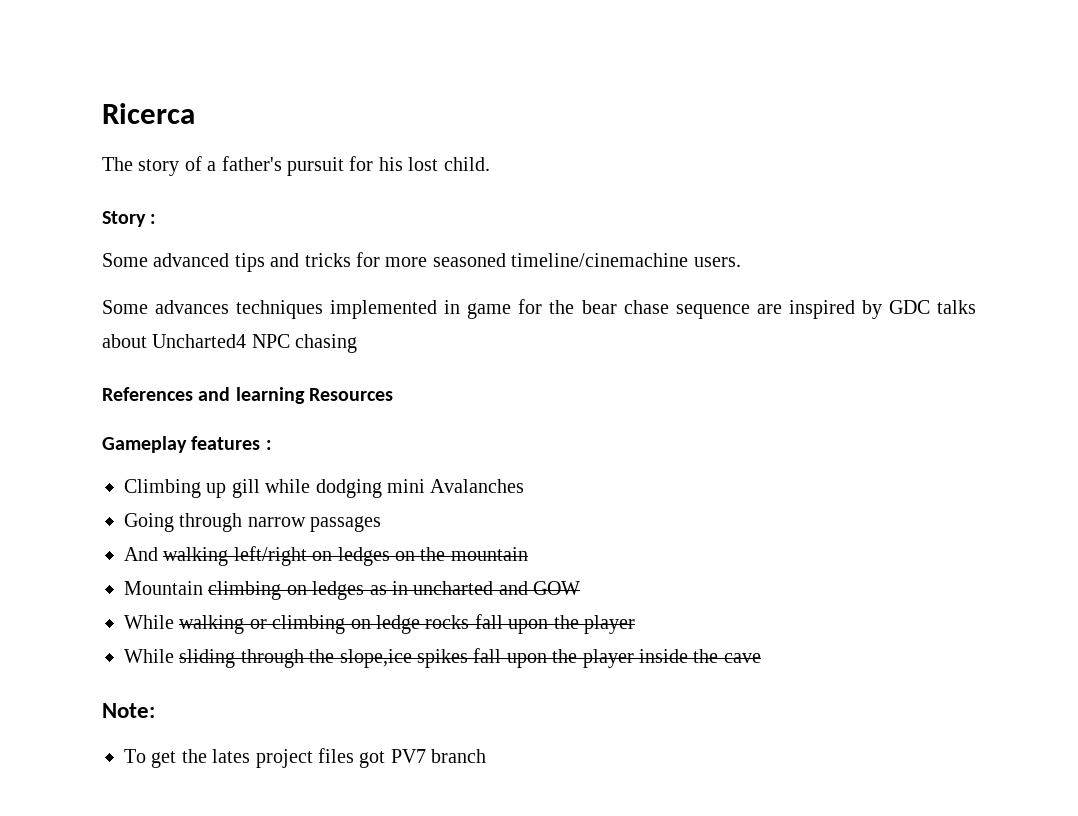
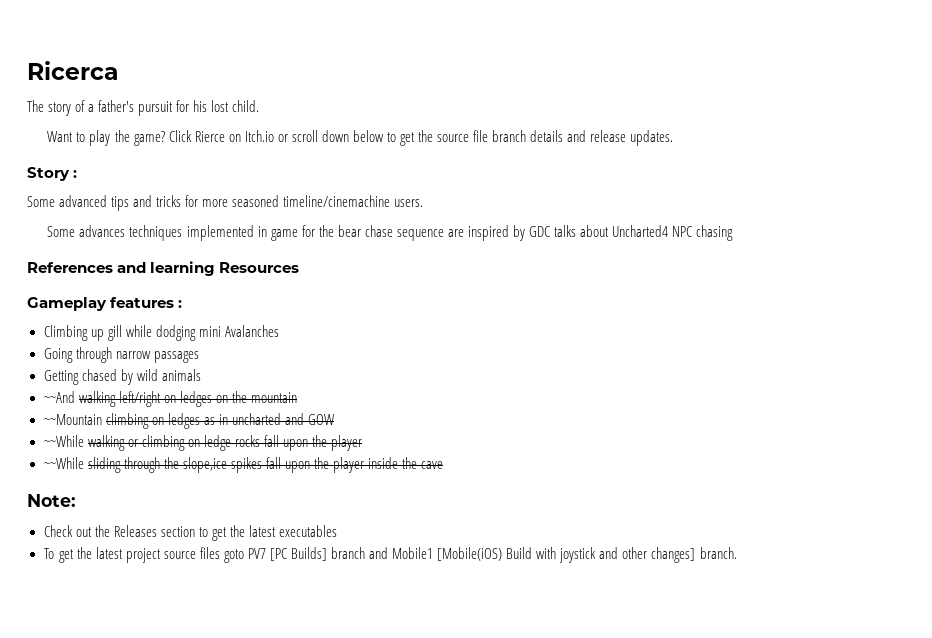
+ Want to play the game? Click Rierce on Itch.io or scroll down below to get the source file branch details and release updates.
- And walking left/right on ledges on the mountain
+ Getting chased by wild animals
+ ~~And walking left/right on ledges on the mountain
- Mountain climbing on ledges as in uncharted and GOW
+ ~~Mountain climbing on ledges as in uncharted and GOW
- While walking or climbing on ledge rocks fall upon the player
+ ~~While walking or climbing on ledge rocks fall upon the player
- While sliding through the slope,ice spikes fall upon the player inside the cave
+ ~~While sliding through the slope,ice spikes fall upon the player inside the cave
- To get the lates project files got PV7 branch
+ Check out the Releases section to get the latest executables
+ To get the latest project source files goto PV7 [PC Builds] branch and Mobile1 [Mobile(iOS) Build with joystick and other changes] branch.

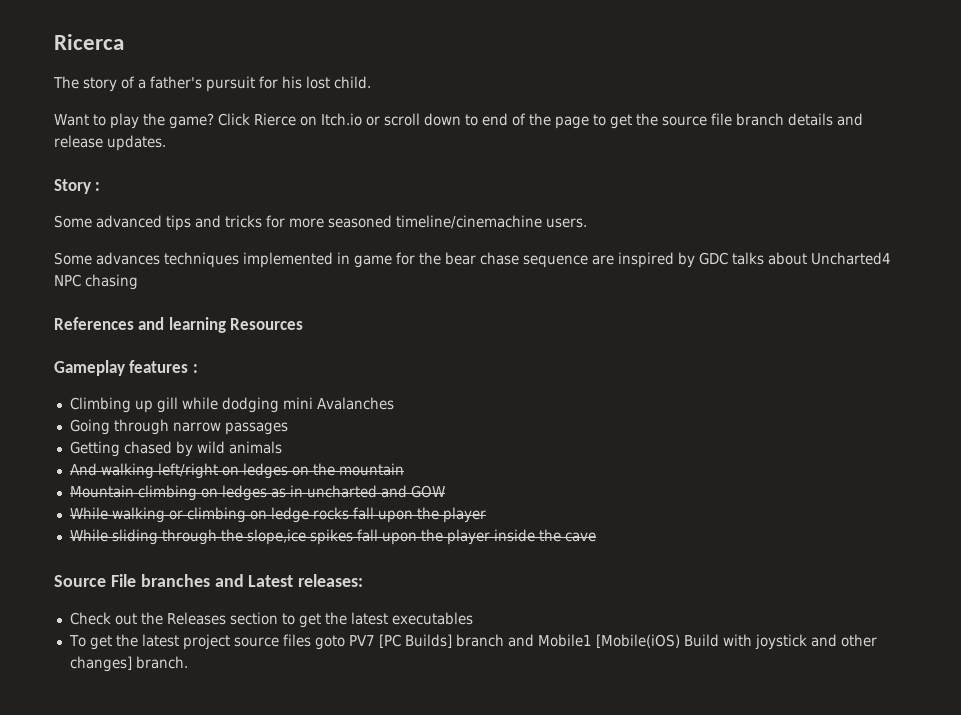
- Click Rierce on Itch.io or scroll down below to get the source file branch details and release updates.
+ Click Rierce on Itch.io or scroll down to end of the page to get the source file branch details and release updates.
- ~~And walking left/right on ledges on the mountain
+ And walking left/right on ledges on the mountain
- ~~Mountain climbing on ledges as in uncharted and GOW
+ Mountain climbing on ledges as in uncharted and GOW
- ~~While walking or climbing on ledge rocks fall upon the player
+ While walking or climbing on ledge rocks fall upon the player
- ~~While sliding through the slope,ice spikes fall upon the player inside the cave
+ While sliding through the slope,ice spikes fall upon the player inside the cave
- Note:
+ Source File branches and Latest releases:

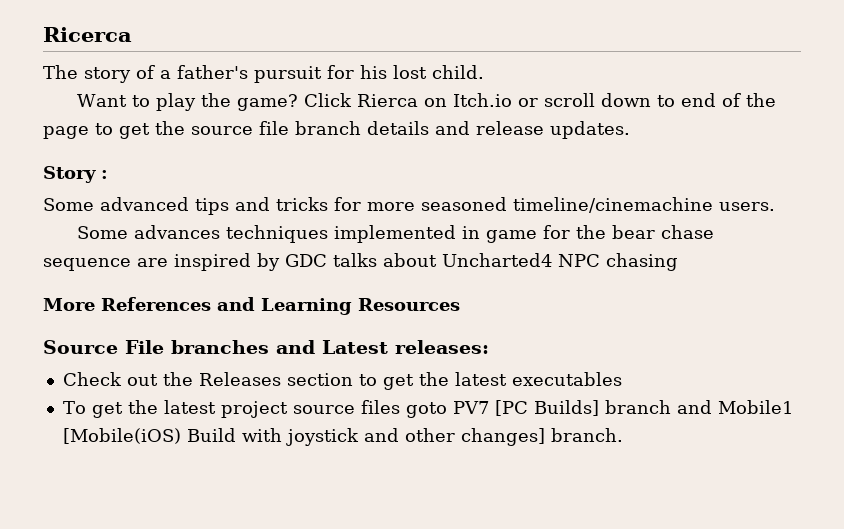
- Click Rierce on Itch.io or scroll down to end of the page to get the source file branch details and release updates.
+ Click Rierca on Itch.io or scroll down to end of the page to get the source file branch details and release updates.
- References and learning Resources
+ More References and Learning Resources
- Gameplay features :
- Climbing up gill while dodging mini Avalanches
- Going through narrow passages
- Getting chased by wild animals
- And walking left/right on ledges on the mountain
- Mountain climbing on ledges as in uncharted and GOW
- While walking or climbing on ledge rocks fall upon the player
- While sliding through the slope,ice spikes fall upon the player inside the cave

